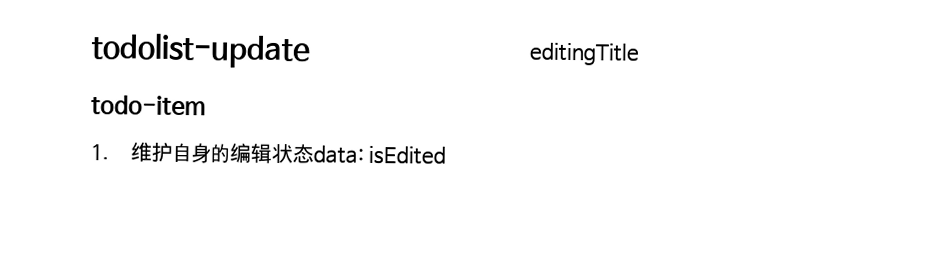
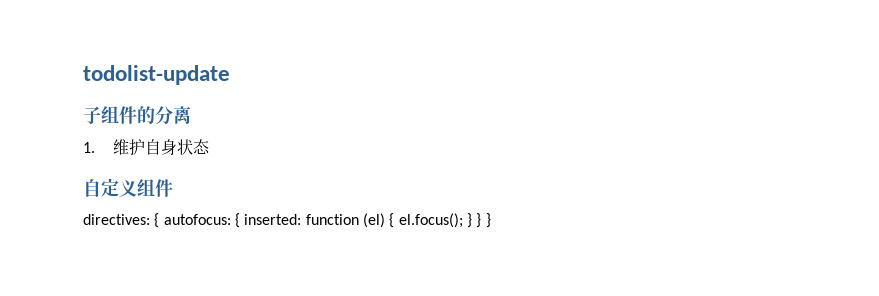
- todo-item
+ 子组件的分离
- 1.维护自身的编辑状态data: isEdited editingTitle
+ 1.维护自身状态
+ 自定义组件
+ directives: { autofocus: { inserted: function (el) { el.focus(); } } }

